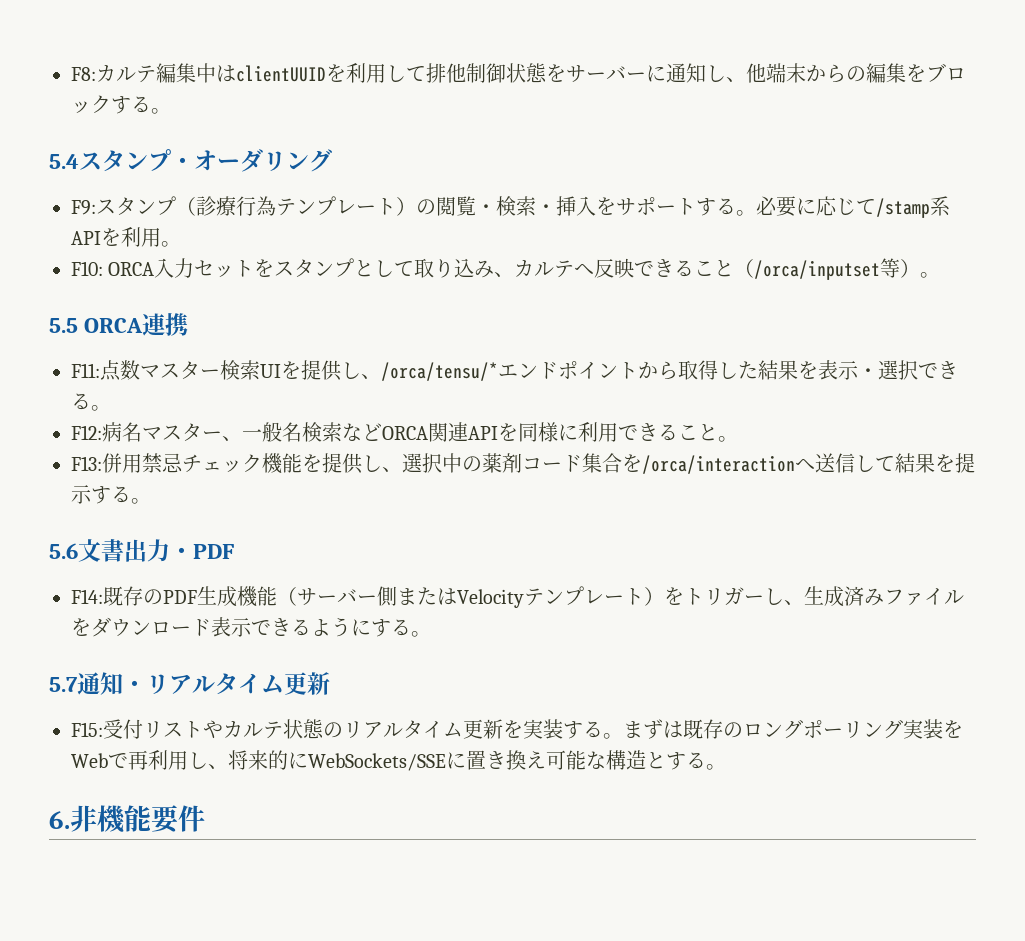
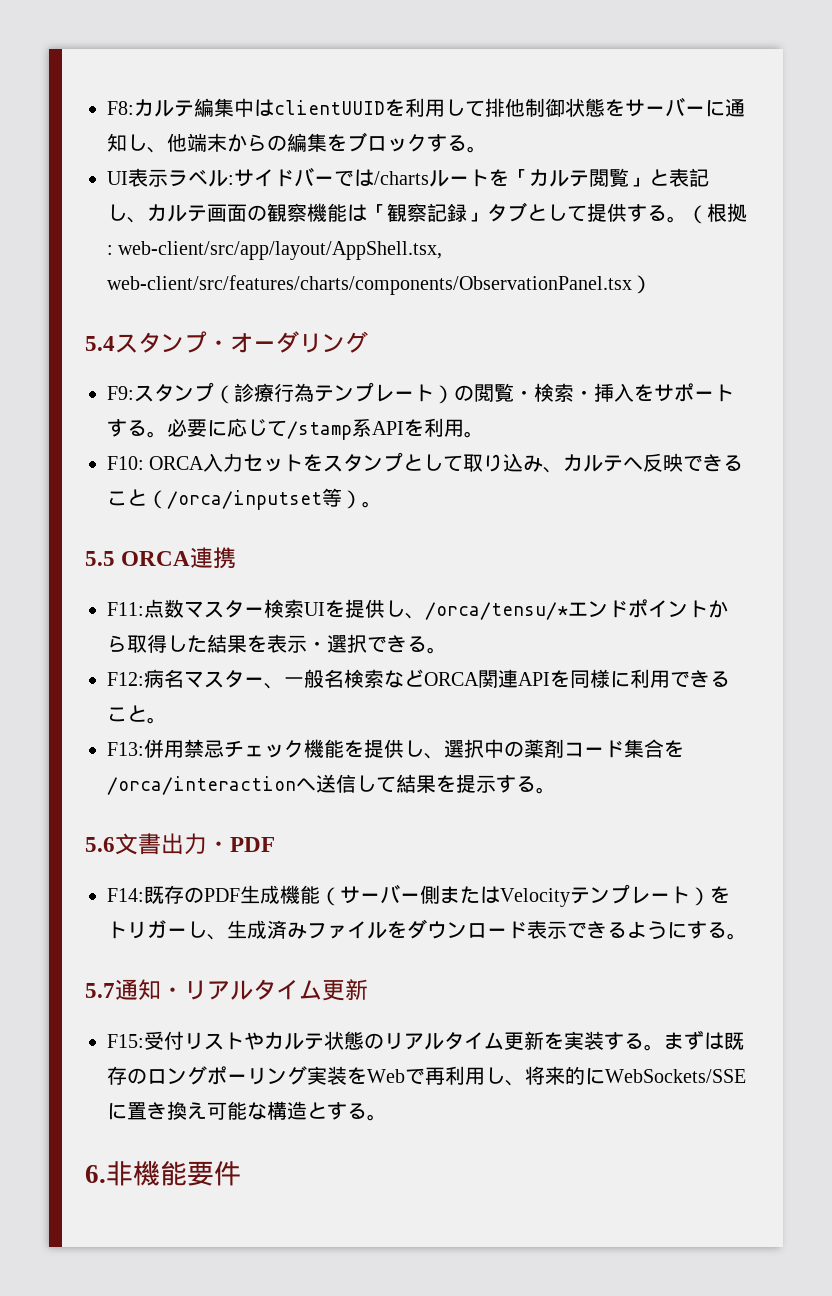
+ UI表示ラベル:サイドバーでは/chartsルートを「カルテ閲覧」と表記し、カルテ画面の観察機能は「観察記録」タブとして提供する。（根拠: web-client/src/app/layout/AppShell.tsx, web-client/src/features/charts/components/ObservationPanel.tsx）

